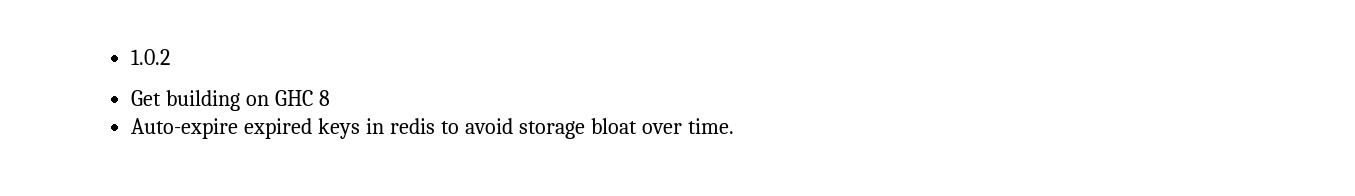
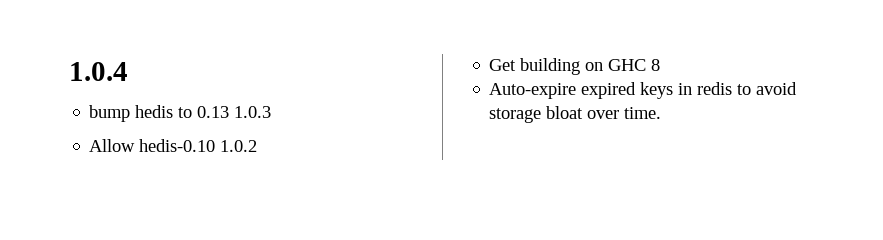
- 1.0.2
+ 1.0.4
+ bump hedis to 0.13 1.0.3
+ Allow hedis-0.10 1.0.2

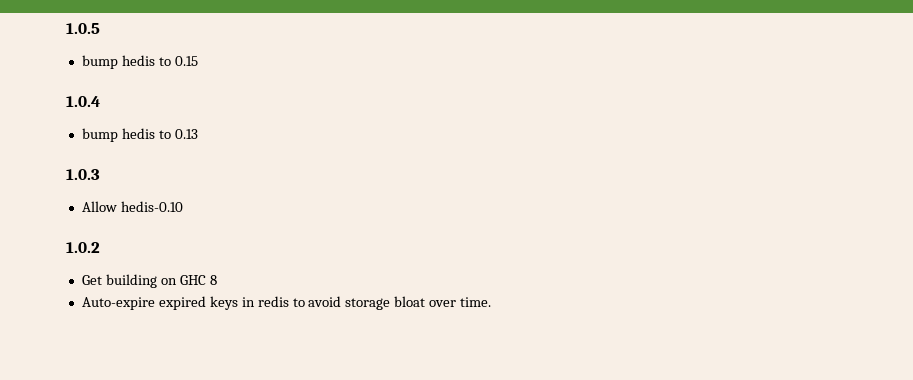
+ 1.0.5
+ bump hedis to 0.15
- bump hedis to 0.13 1.0.3
+ bump hedis to 0.13
+ 1.0.3
- Allow hedis-0.10 1.0.2
+ Allow hedis-0.10
+ 1.0.2

